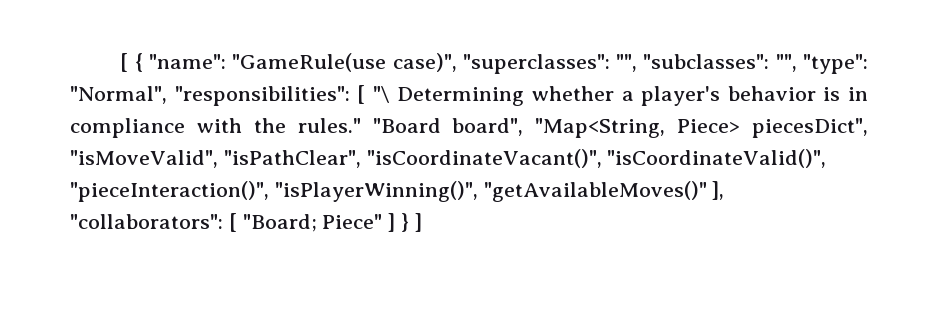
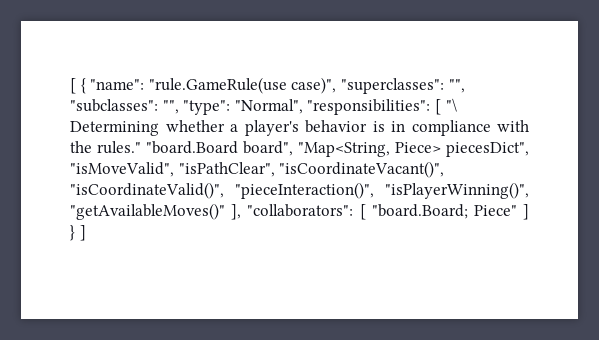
- [ { "name": "GameRule(use case)", "superclasses": "", "subclasses": "", "type": "Normal", "responsibilities": [ "\ Determining whether a player's behavior is in compliance with the rules."
+ [ { "name": "rule.GameRule(use case)", "superclasses": "", "subclasses": "", "type": "Normal", "responsibilities": [ "\ Determining whether a player's behavior is in compliance with the rules."
- "Board board", "Map<String, Piece> piecesDict", "isMoveValid", "isPathClear", "isCoordinateVacant()", "isCoordinateValid()", "pieceInteraction()", "isPlayerWinning()", "getAvailableMoves()" ], "collaborators": [ "Board; Piece" ] } ]
+ "board.Board board", "Map<String, Piece> piecesDict", "isMoveValid", "isPathClear", "isCoordinateVacant()", "isCoordinateValid()", "pieceInteraction()", "isPlayerWinning()", "getAvailableMoves()" ], "collaborators": [ "board.Board; Piece" ] } ]

